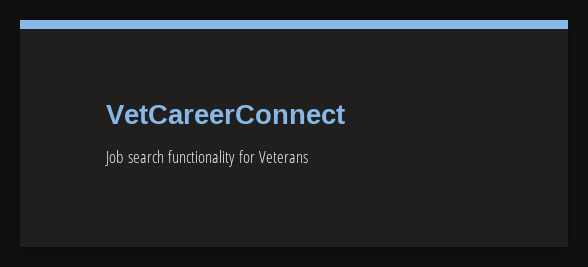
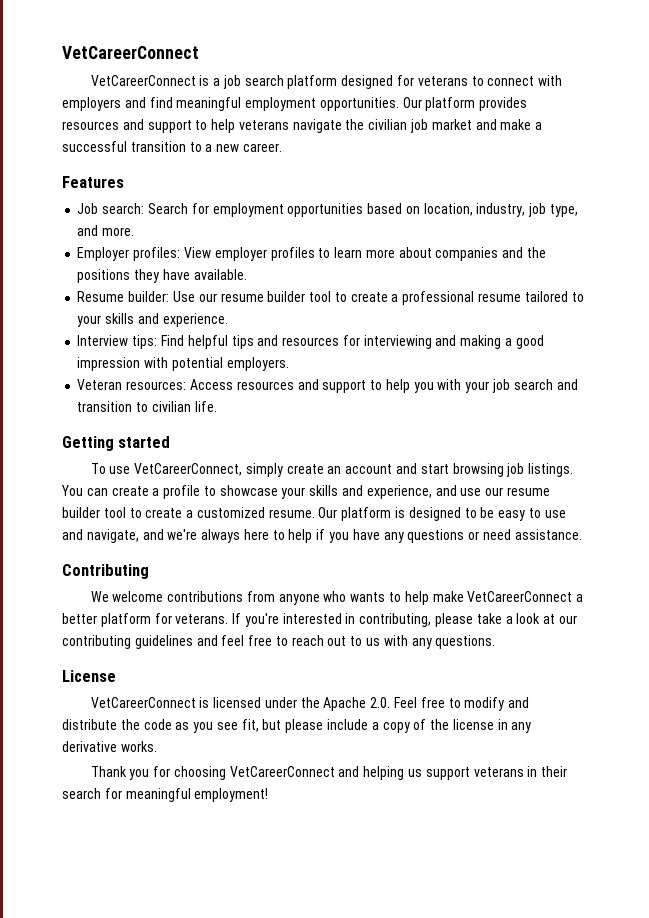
- Job search functionality for Veterans
+ VetCareerConnect is a job search platform designed for veterans to connect with employers and find meaningful employment opportunities. Our platform provides resources and support to help veterans navigate the civilian job market and make a successful transition to a new career.
+ Features
+ Job search: Search for employment opportunities based on location, industry, job type, and more.
+ Employer profiles: View employer profiles to learn more about companies and the positions they have available.
+ Resume builder: Use our resume builder tool to create a professional resume tailored to your skills and experience.
+ Interview tips: Find helpful tips and resources for interviewing and making a good impression with potential employers.
+ Veteran resources: Access resources and support to help you with your job search and transition to civilian life.
+ Getting started
+ To use VetCareerConnect, simply create an account and start browsing job listings. You can create a profile to showcase your skills and experience, and use our resume builder tool to create a customized resume. Our platform is designed to be easy to use and navigate, and we're always here to help if you have any questions or need assistance.
+ Contributing
+ We welcome contributions from anyone who wants to help make VetCareerConnect a better platform for veterans. If you're interested in contributing, please take a look at our contributing guidelines and feel free to reach out to us with any questions.
+ License
+ VetCareerConnect is licensed under the Apache 2.0. Feel free to modify and distribute the code as you see fit, but please include a copy of the license in any derivative works.
+ Thank you for choosing VetCareerConnect and helping us support veterans in their search for meaningful employment!

